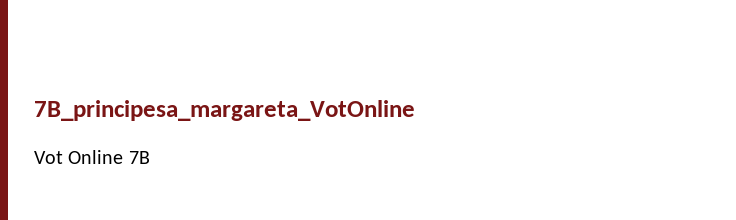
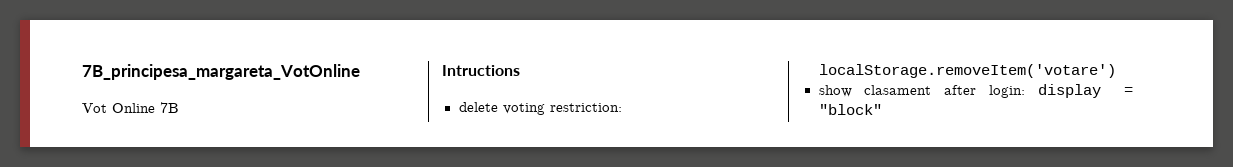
+ Intructions
+ delete voting restriction: localStorage.removeItem('votare')
+ show clasament after login: display = "block"

